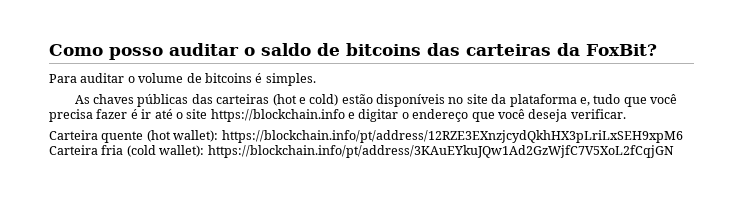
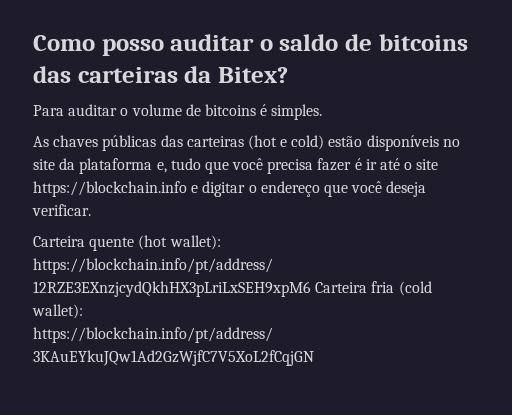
- Como posso auditar o saldo de bitcoins das carteiras da FoxBit?
+ Como posso auditar o saldo de bitcoins das carteiras da Bitex?

